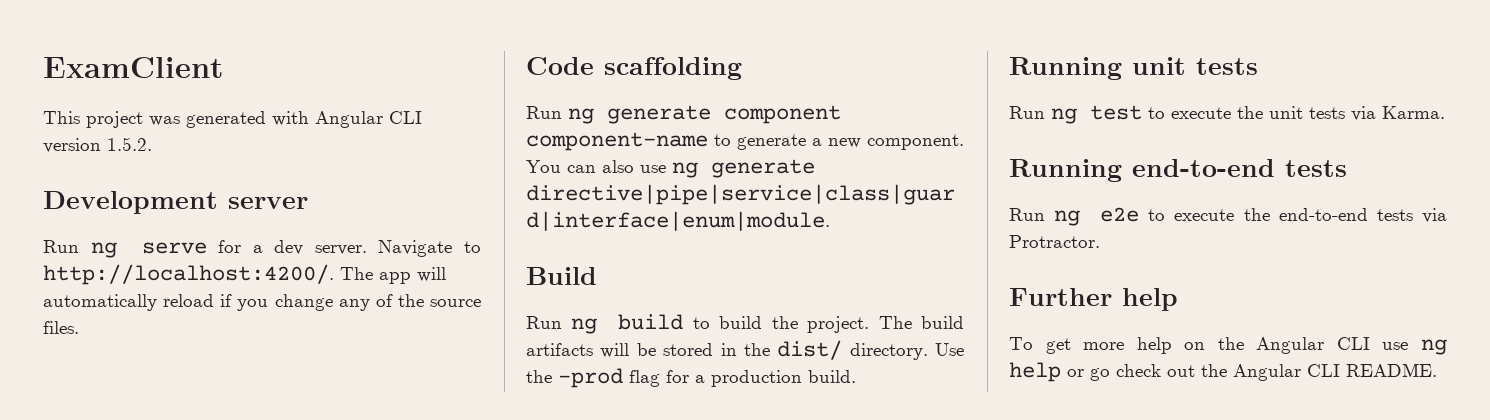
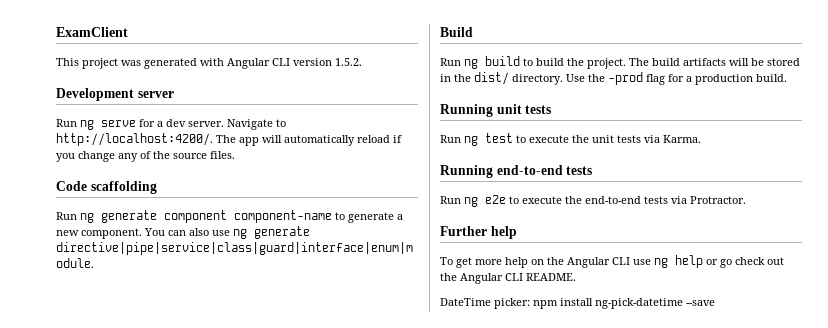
+ DateTime picker: npm install ng-pick-datetime --save

